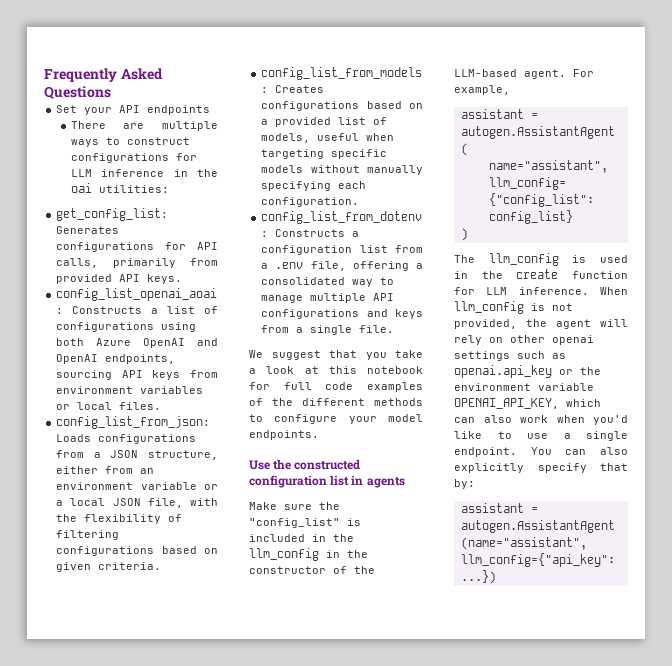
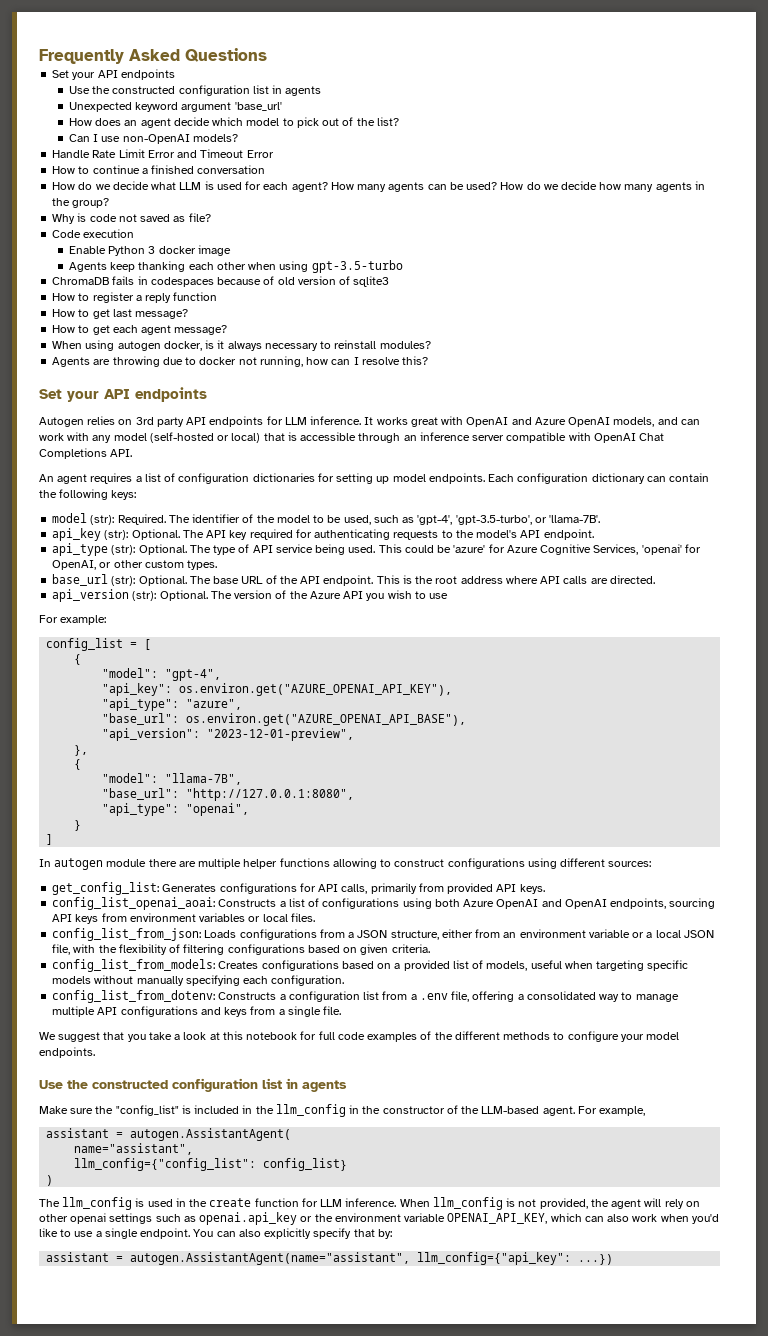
  Frequently Asked Questions
  Set your API endpoints
- There are multiple ways to construct configurations for LLM inference in the oai utilities:
+ Use the constructed configuration list in agents
+ Unexpected keyword argument 'base_url'
+ How does an agent decide which model to pick out of the list?
+ Can I use non-OpenAI models?
+ Handle Rate Limit Error and Timeout Error
+ How to continue a finished conversation
+ How do we decide what LLM is used for each agent? How many agents can be used? How do we decide how many agents in the group?
+ Why is code not saved as file?
+ Code execution
+ Enable Python 3 docker image
+ Agents keep thanking each other when using gpt-3.5-turbo
+ ChromaDB fails in codespaces because of old version of sqlite3
+ How to register a reply function
+ How to get last message?
+ How to get each agent message?
+ When using autogen docker, is it always necessary to reinstall modules?
+ Agents are throwing due to docker not running, how can I resolve this?
+ Set your API endpoints
+ Autogen relies on 3rd party API endpoints for LLM inference. It works great with OpenAI and Azure OpenAI models, and can work with any model (self-hosted or local) that is accessible through an inference server compatible with OpenAI Chat Completions API.
+ An agent requires a list of configuration dictionaries for setting up model endpoints. Each configuration dictionary can contain the following keys:
+ model (str): Required. The identifier of the model to be used, such as 'gpt-4', 'gpt-3.5-turbo', or 'llama-7B'.
+ api_key (str): Optional. The API key required for authenticating requests to the model's API endpoint.
+ api_type (str): Optional. The type of API service being used. This could be 'azure' for Azure Cognitive Services, 'openai' for OpenAI, or other custom types.
+ base_url (str): Optional. The base URL of the API endpoint. This is the root address where API calls are directed.
+ api_version (str): Optional. The version of the Azure API you wish to use
+ For example:
+ config_list = [
+ {
+ "model": "gpt-4",
+ "api_key": os.environ.get("AZURE_OPENAI_API_KEY"),
+ "api_type": "azure",
+ "base_url": os.environ.get("AZURE_OPENAI_API_BASE"),
+ "api_version": "2023-12-01-preview",
+ },
+ {
+ "model": "llama-7B",
+ "base_url": "http://127.0.0.1:8080",
+ "api_type": "openai",
+ }
+ ]
+ In autogen module there are multiple helper functions allowing to construct configurations using different sources:

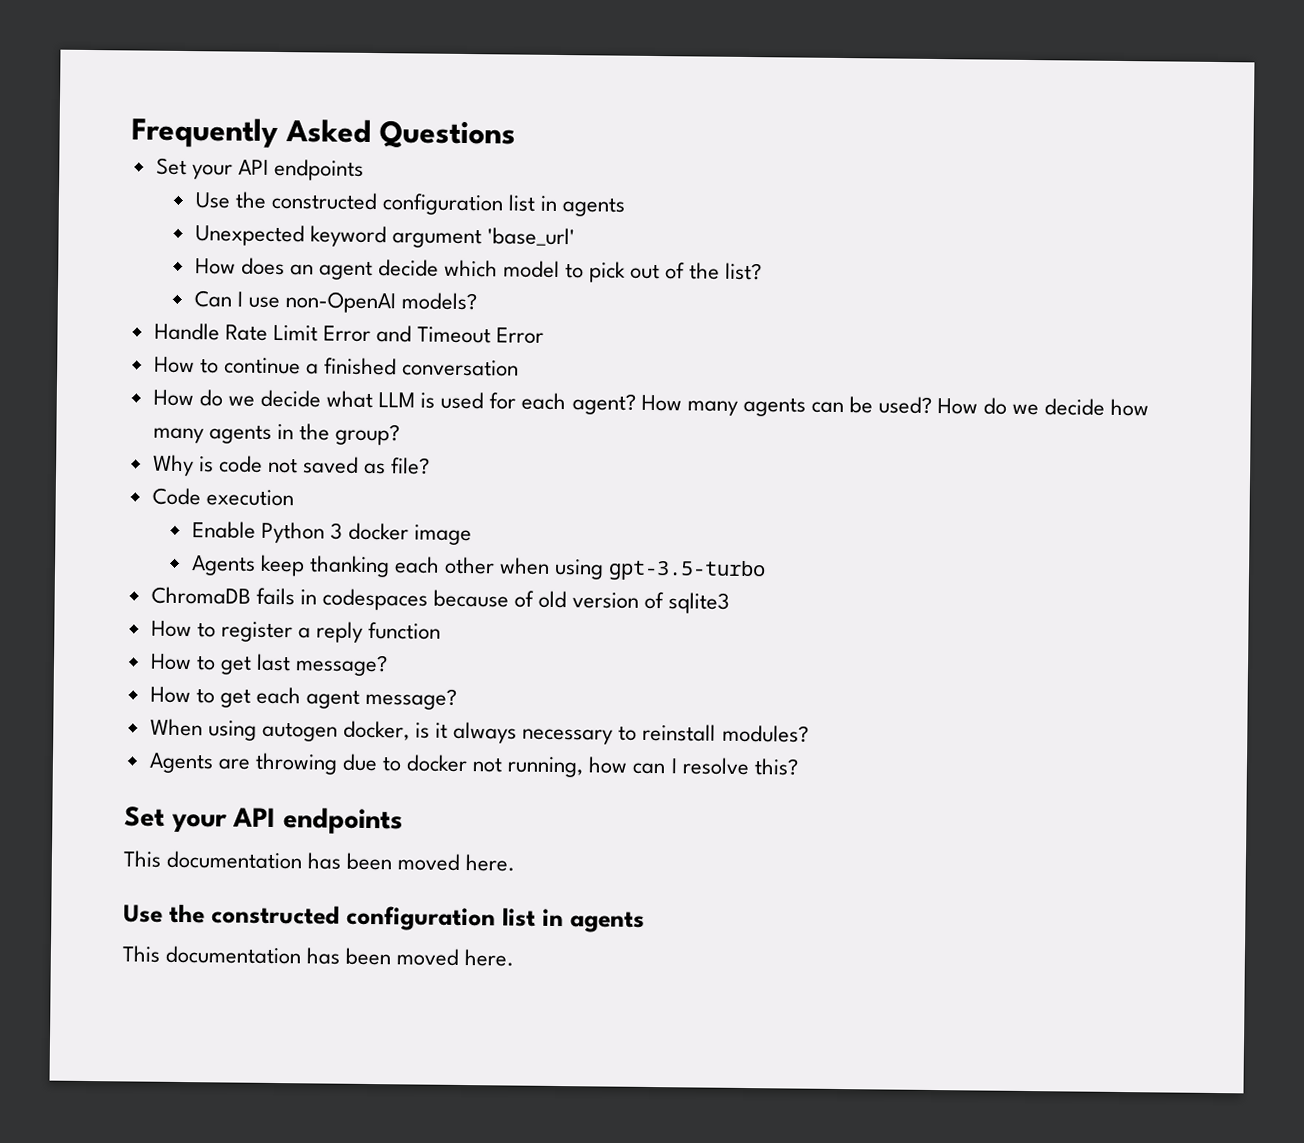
  Agents are throwing due to docker not running, how can I resolve this?
  Set your API endpoints
- Autogen relies on 3rd party API endpoints for LLM inference. It works great with OpenAI and Azure OpenAI models, and can work with any model (self-hosted or local) that is accessible through an inference server compatible with OpenAI Chat Completions API.
- An agent requires a list of configuration dictionaries for setting up model endpoints. Each configuration dictionary can contain the following keys:
- model (str): Required. The identifier of the model to be used, such as 'gpt-4', 'gpt-3.5-turbo', or 'llama-7B'.
- api_key (str): Optional. The API key required for authenticating requests to the model's API endpoint.
- api_type (str): Optional. The type of API service being used. This could be 'azure' for Azure Cognitive Services, 'openai' for OpenAI, or other custom types.
- base_url (str): Optional. The base URL of the API endpoint. This is the root address where API calls are directed.
- api_version (str): Optional. The version of the Azure API you wish to use
- For example:
- config_list = [
- {
- "model": "gpt-4",
- "api_key": os.environ.get("AZURE_OPENAI_API_KEY"),
- "api_type": "azure",
- "base_url": os.environ.get("AZURE_OPENAI_API_BASE"),
- "api_version": "2023-12-01-preview",
- },
- {
- "model": "llama-7B",
- "base_url": "http://127.0.0.1:8080",
- "api_type": "openai",
- }
- ]
- In autogen module there are multiple helper functions allowing to construct configurations using different sources:
- get_config_list: Generates configurations for API calls, primarily from provided API keys.
- config_list_openai_aoai: Constructs a list of configurations using both Azure OpenAI and OpenAI endpoints, sourcing API keys from environment variables or local files.
- config_list_from_json: Loads configurations from a JSON structure, either from an environment variable or a local JSON file, with the flexibility of filtering configurations based on given criteria.
- config_list_from_models: Creates configurations based on a provided list of models, useful when targeting specific models without manually specifying each configuration.
- config_list_from_dotenv: Constructs a configuration list from a .env file, offering a consolidated way to manage multiple API configurations and keys from a single file.
- We suggest that you take a look at this notebook for full code examples of the different methods to configure your model endpoints.
+ This documentation has been moved here.
  Use the constructed configuration list in agents
- Make sure the "config_list" is included in the llm_config in the constructor of the LLM-based agent. For example,
- assistant = autogen.AssistantAgent(
- name="assistant",
- llm_config={"config_list": config_list}
- )
- The llm_config is used in the create function for LLM inference. When llm_config is not provided, the agent will rely on other openai settings such as openai.api_key or the environment variable OPENAI_API_KEY, which can also work when you'd like to use a single endpoint. You can also explicitly specify that by:
- assistant = autogen.AssistantAgent(name="assistant", llm_config={"api_key": ...})
+ This documentation has been moved here.

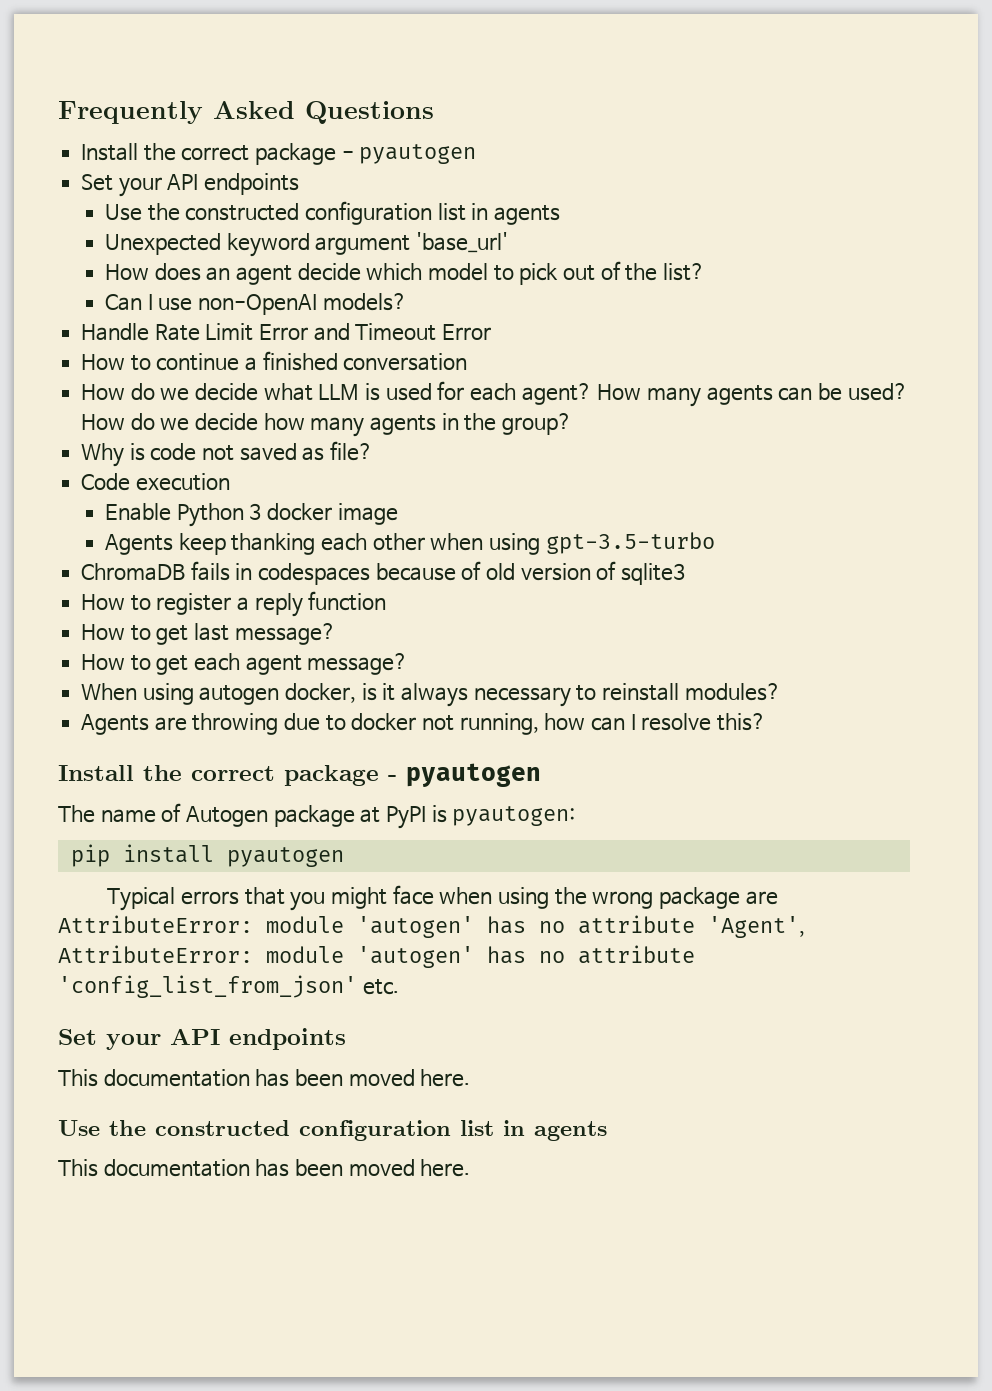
  Frequently Asked Questions
+ Install the correct package - pyautogen
  Agents are throwing due to docker not running, how can I resolve this?
+ Install the correct package - pyautogen
+ The name of Autogen package at PyPI is pyautogen:
+ pip install pyautogen
+ Typical errors that you might face when using the wrong package are AttributeError: module 'autogen' has no attribute 'Agent', AttributeError: module 'autogen' has no attribute 'config_list_from_json' etc.

